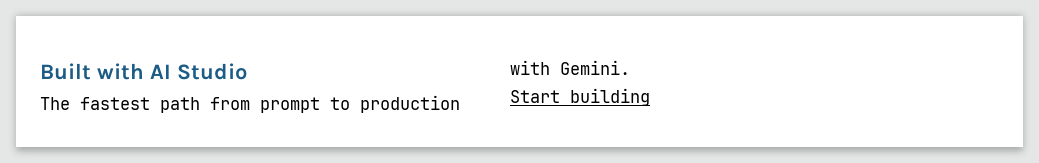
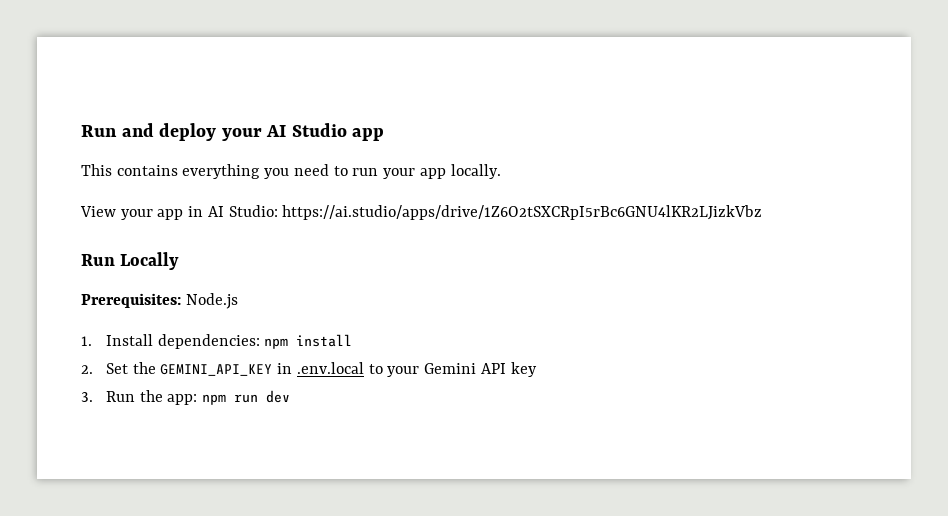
- Built with AI Studio
- The fastest path from prompt to production with Gemini.
- Start building
+ Run and deploy your AI Studio app
+ This contains everything you need to run your app locally.
+ View your app in AI Studio: https://ai.studio/apps/drive/1Z6O2tSXCRpI5rBc6GNU4lKR2LJizkVbz
+ Run Locally
+ Prerequisites: Node.js
+ 1. Install dependencies: npm install
+ 2. Set the GEMINI_API_KEY in .env.local to your Gemini API key
+ 3. Run the app: npm run dev

